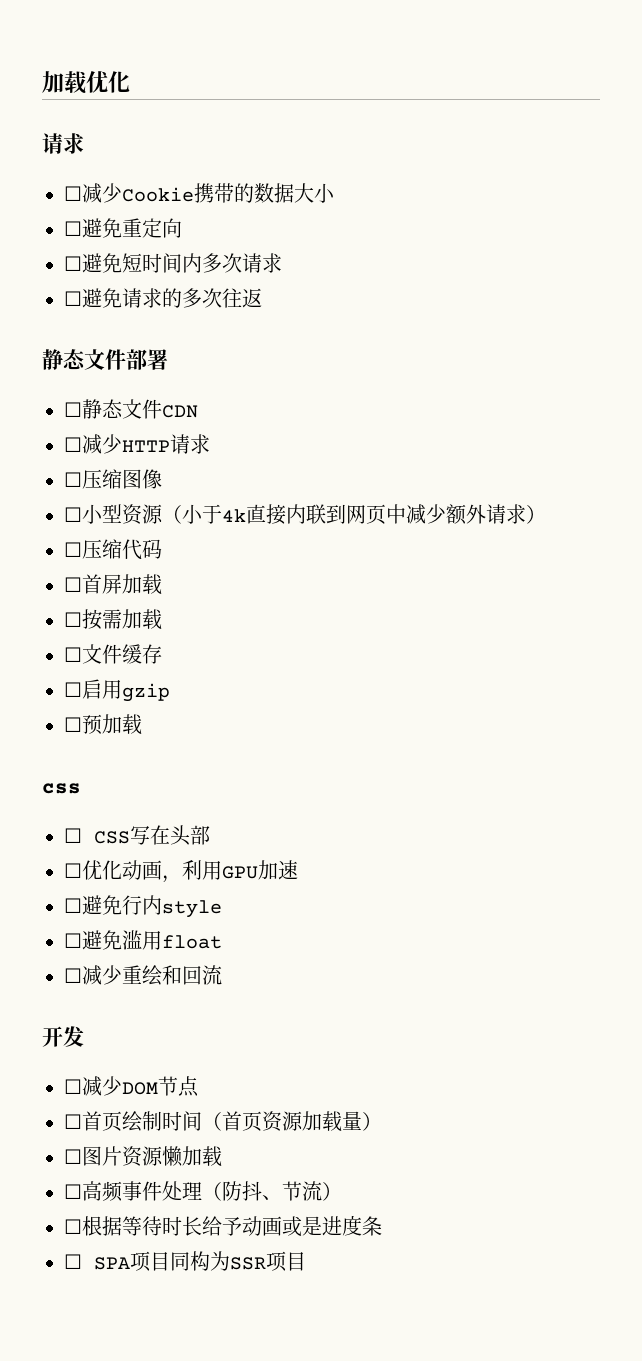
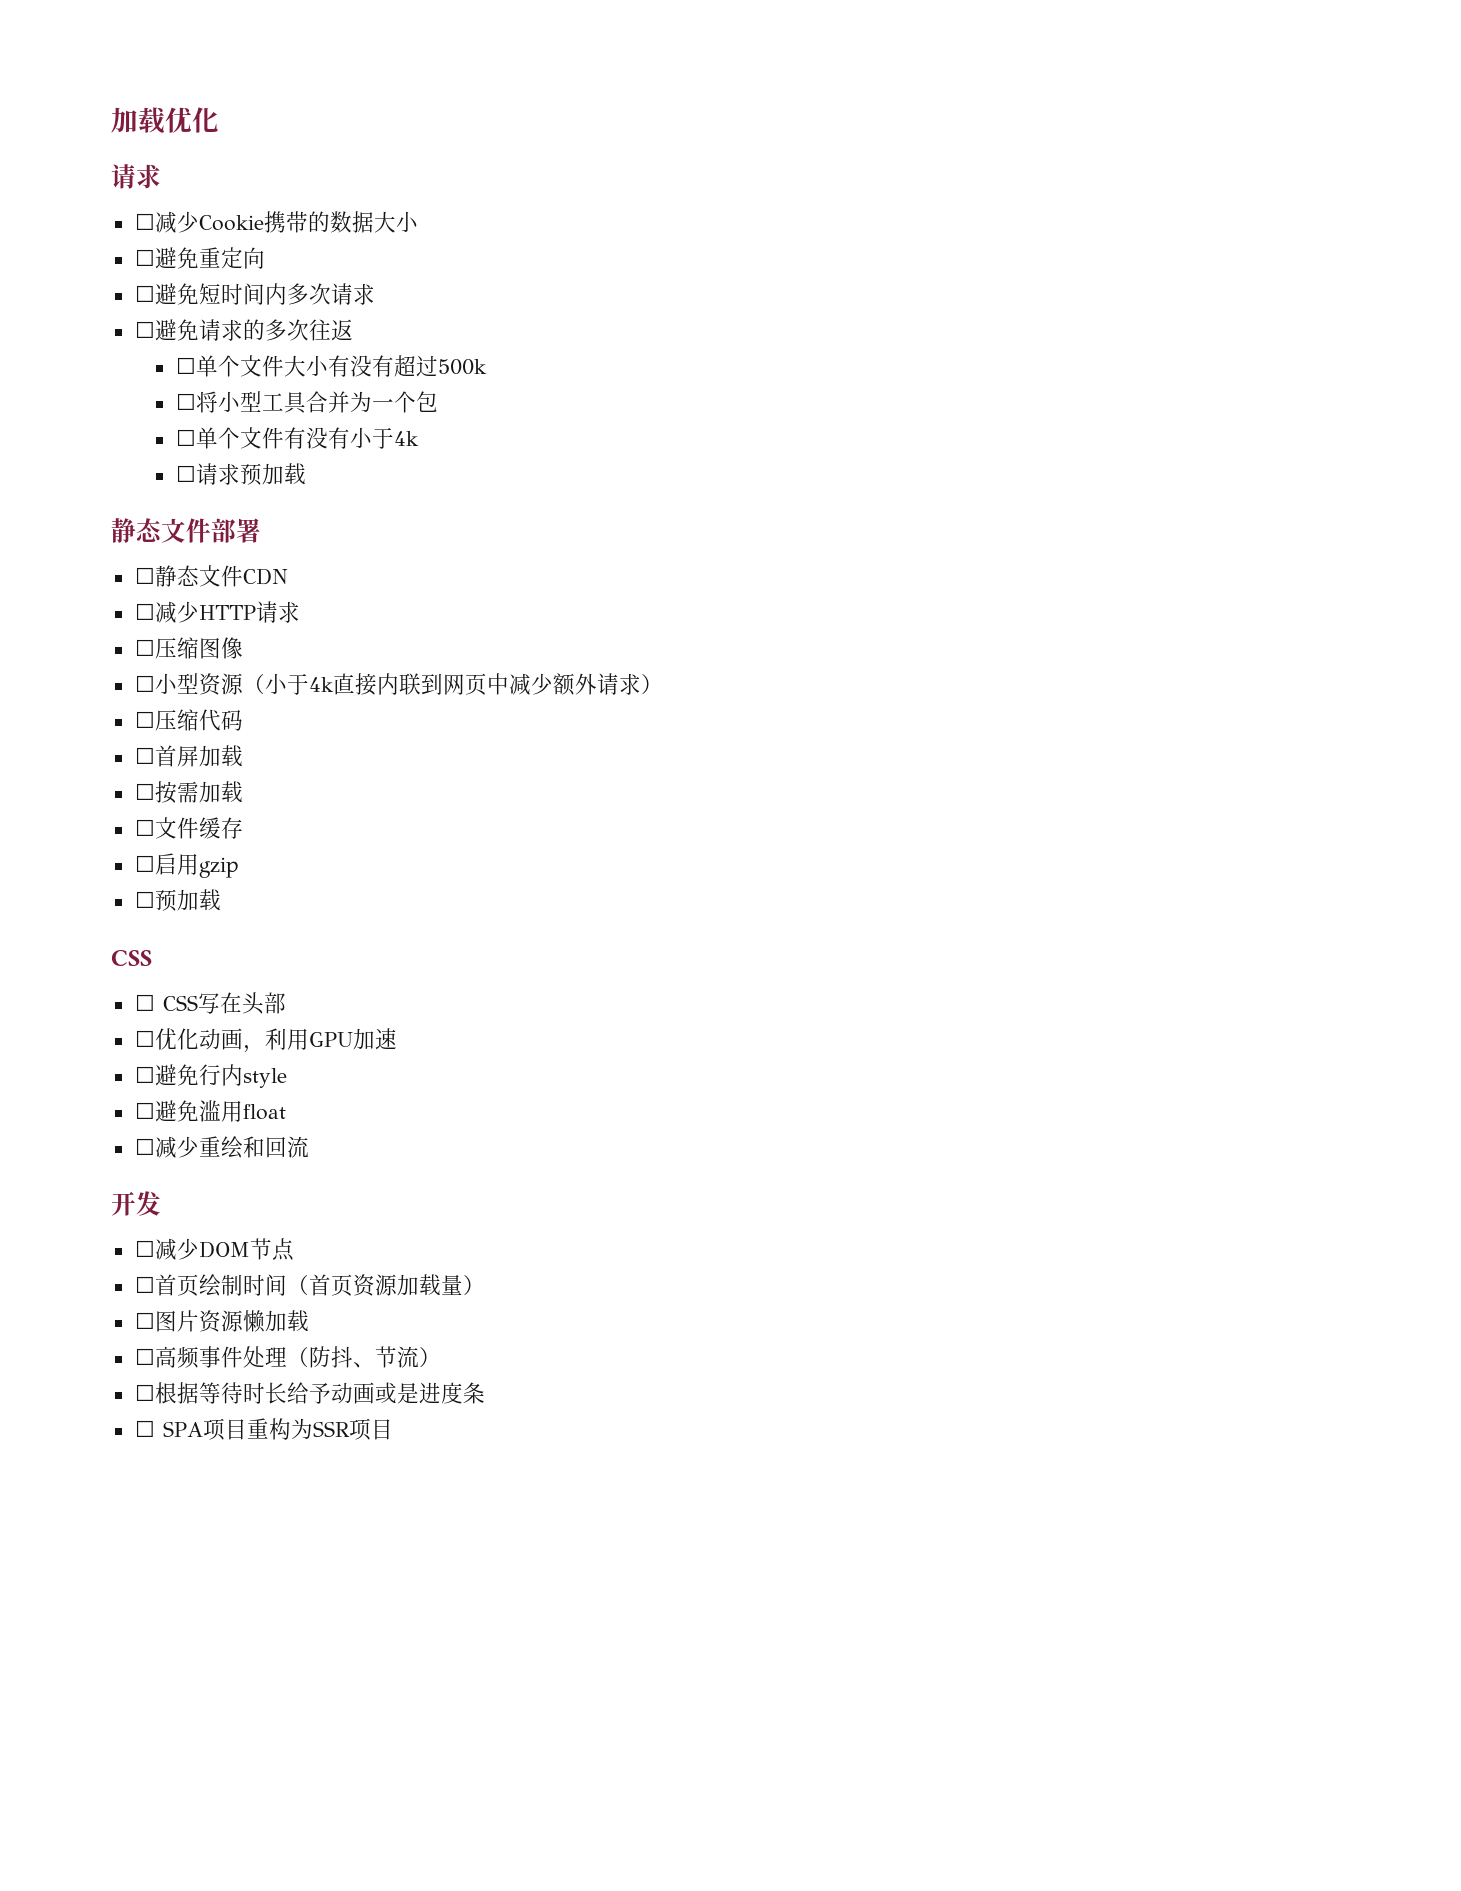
+ ☐单个文件大小有没有超过500k
+ ☐将小型工具合并为一个包
+ ☐单个文件有没有小于4k
+ ☐请求预加载
  ☐预加载
- css
+ CSS
- ☐ SPA项目同构为SSR项目
+ ☐ SPA项目重构为SSR项目

